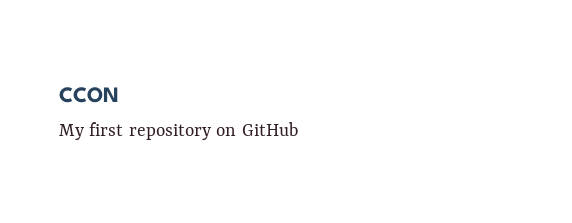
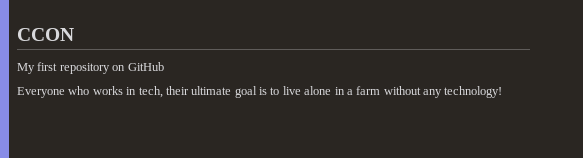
+ Everyone who works in tech, their ultimate goal is to live alone in a farm without any technology!

